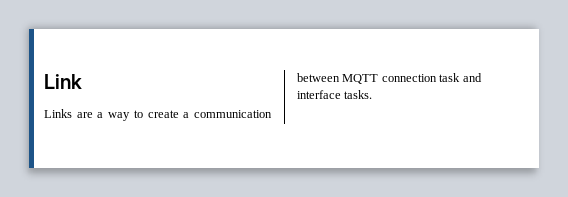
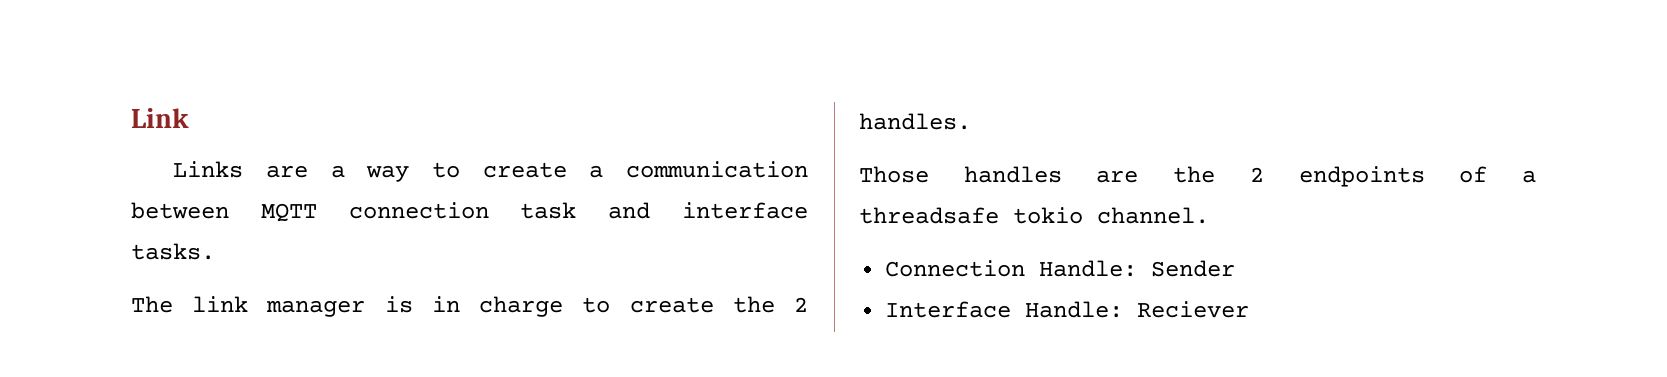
+ The link manager is in charge to create the 2 handles.
+ Those handles are the 2 endpoints of a threadsafe tokio channel.
+ Connection Handle: Sender
+ Interface Handle: Reciever

